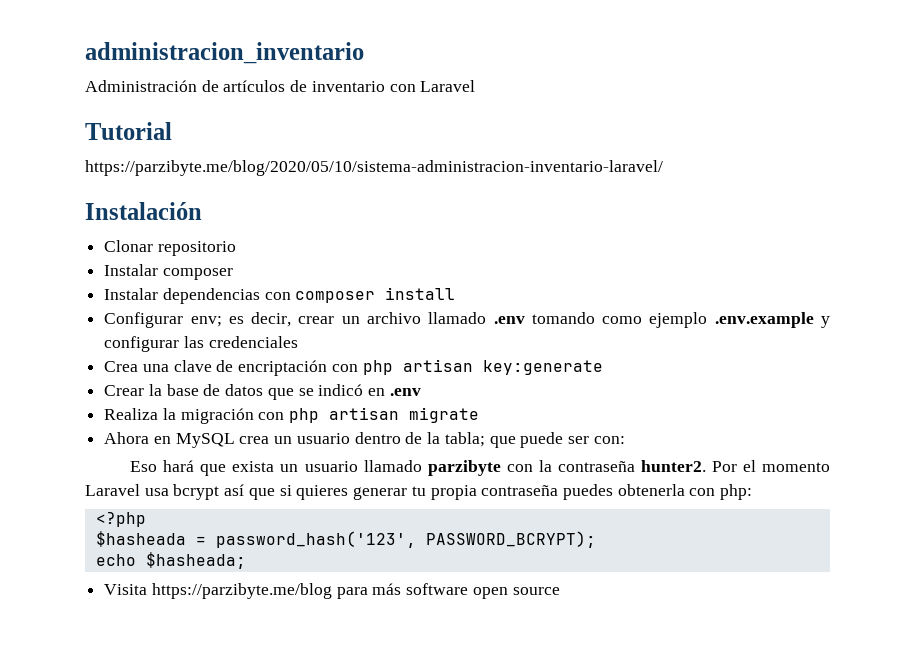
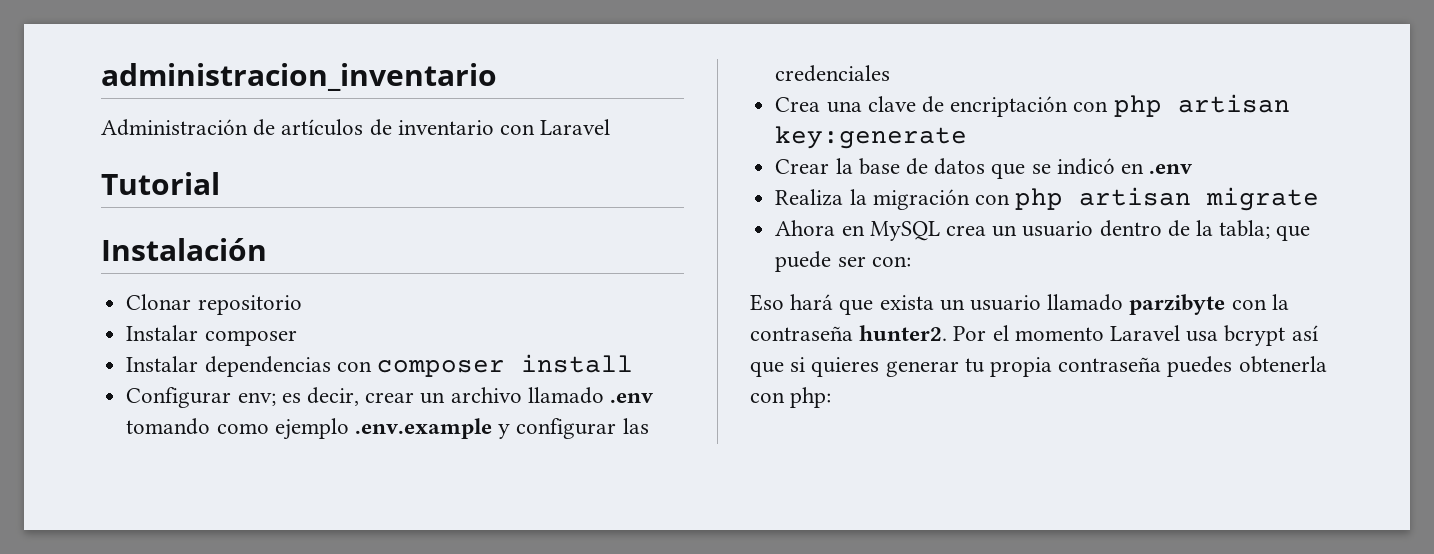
- https://parzibyte.me/blog/2020/05/10/sistema-administracion-inventario-laravel/
- <?php
- $hasheada = password_hash('123', PASSWORD_BCRYPT);
- echo $hasheada;
- Visita https://parzibyte.me/blog para más software open source

